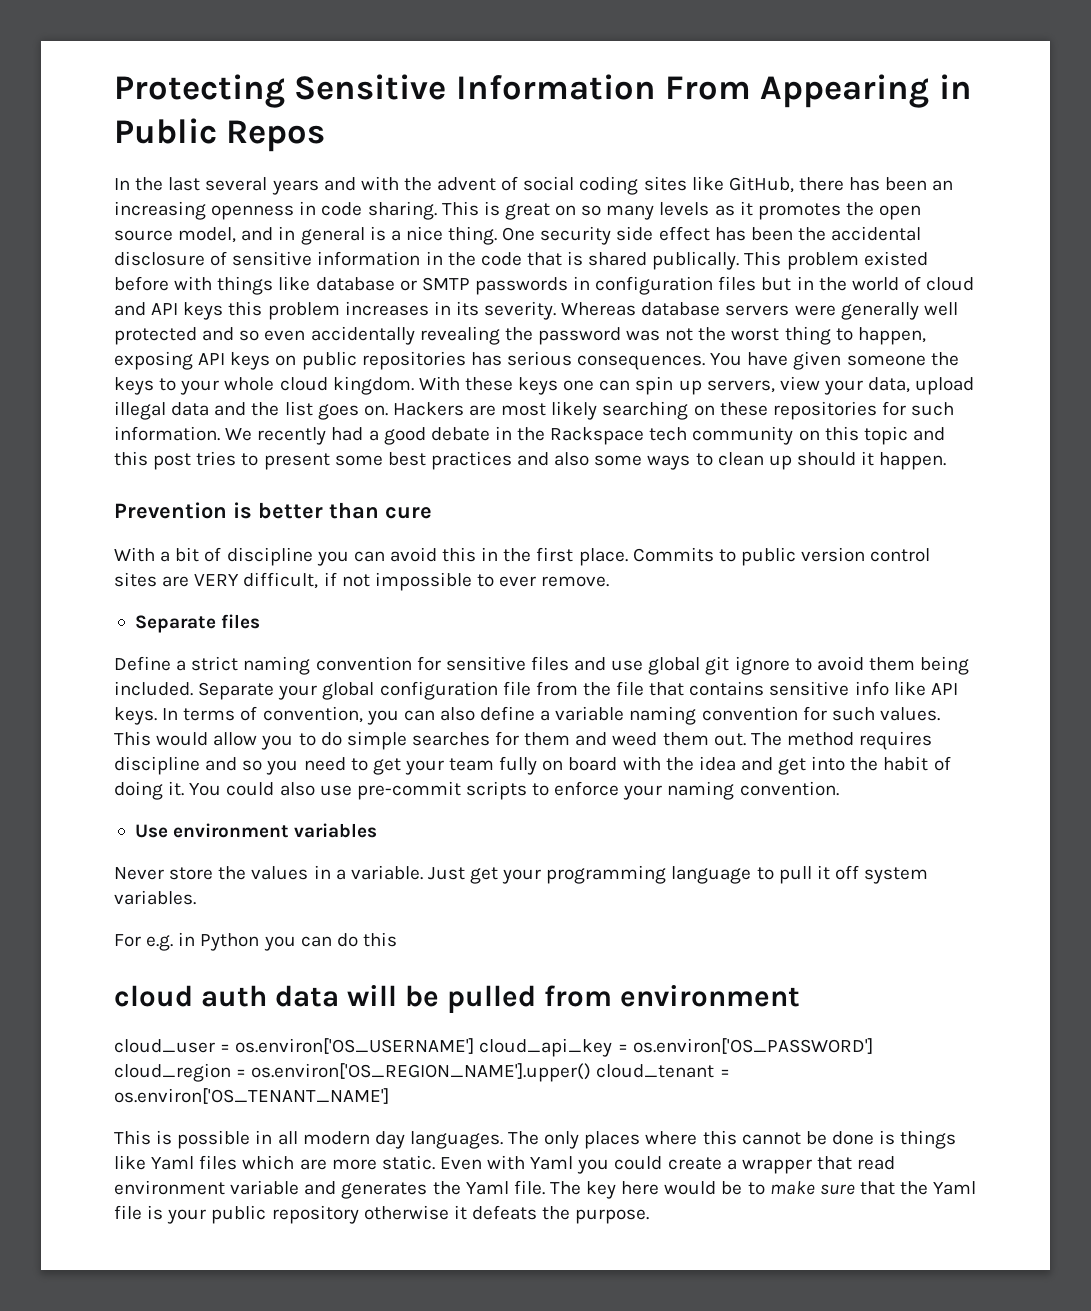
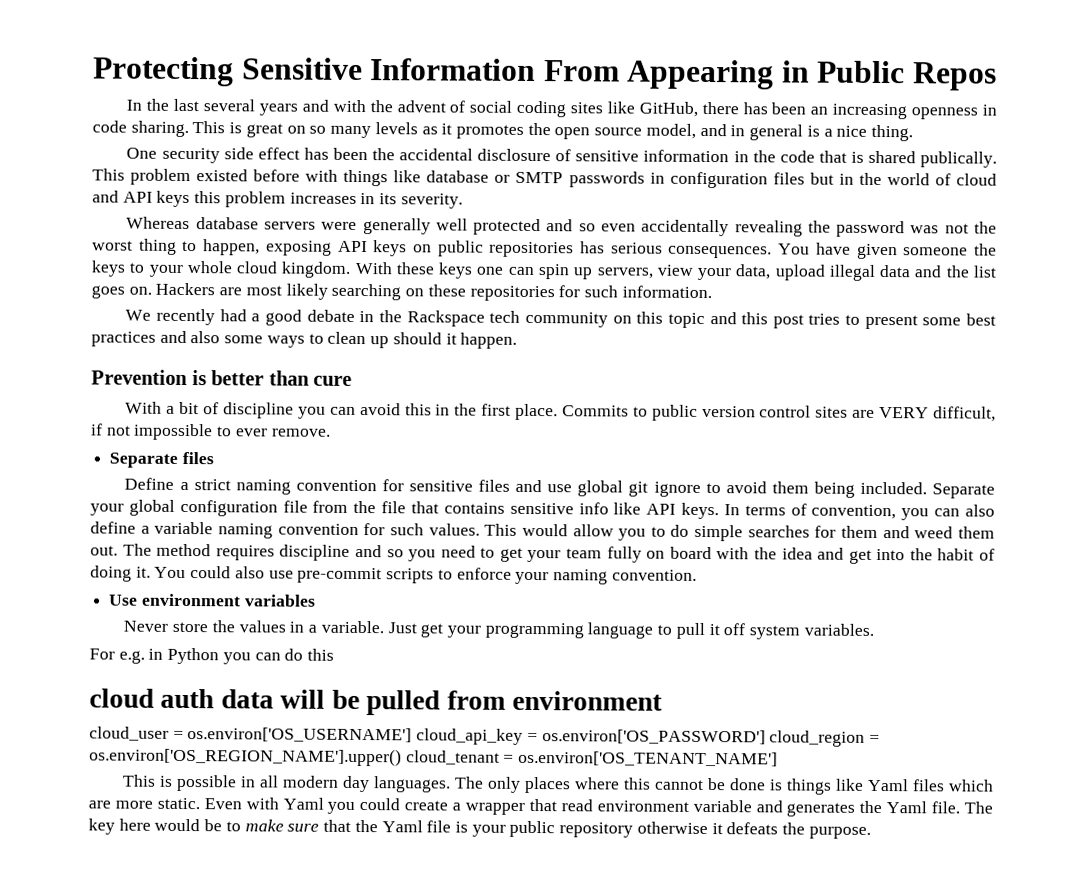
- This is great on so many levels as it promotes the open source model, and in general is a nice thing. One security side effect has been the accidental disclosure of sensitive information in the code that is shared publically.
+ This is great on so many levels as it promotes the open source model, and in general is a nice thing.
+ One security side effect has been the accidental disclosure of sensitive information in the code that is shared publically.
- This problem existed before with things like database or SMTP passwords in configuration files but in the world of cloud and API keys this problem increases in its severity. Whereas database servers were generally well protected and so even accidentally revealing the password was not the worst thing to happen, exposing API keys on public repositories has serious consequences.
+ This problem existed before with things like database or SMTP passwords in configuration files but in the world of cloud and API keys this problem increases in its severity.
+ Whereas database servers were generally well protected and so even accidentally revealing the password was not the worst thing to happen, exposing API keys on public repositories has serious consequences.
- Hackers are most likely searching on these repositories for such information. We recently had a good debate in the Rackspace tech community on this topic and this post tries to present some best practices and also some ways to clean up should it happen.
+ Hackers are most likely searching on these repositories for such information.
+ We recently had a good debate in the Rackspace tech community on this topic and this post tries to present some best practices and also some ways to clean up should it happen.

